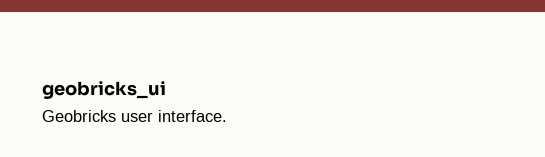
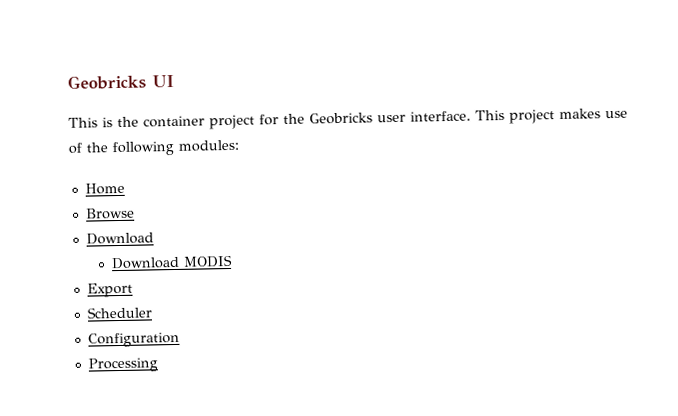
- geobricks_ui
- Geobricks user interface.
+ Geobricks UI
+ This is the container project for the Geobricks user interface. This project makes use of the following modules:
+ Home
+ Browse
+ Download
+ Download MODIS
+ Export
+ Scheduler
+ Configuration
+ Processing

